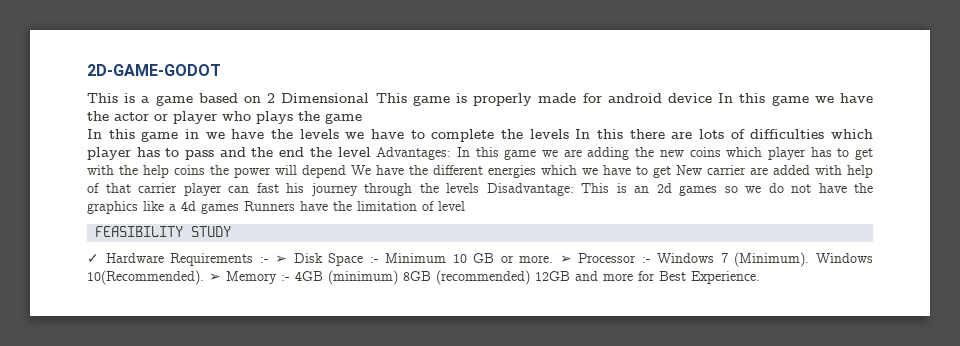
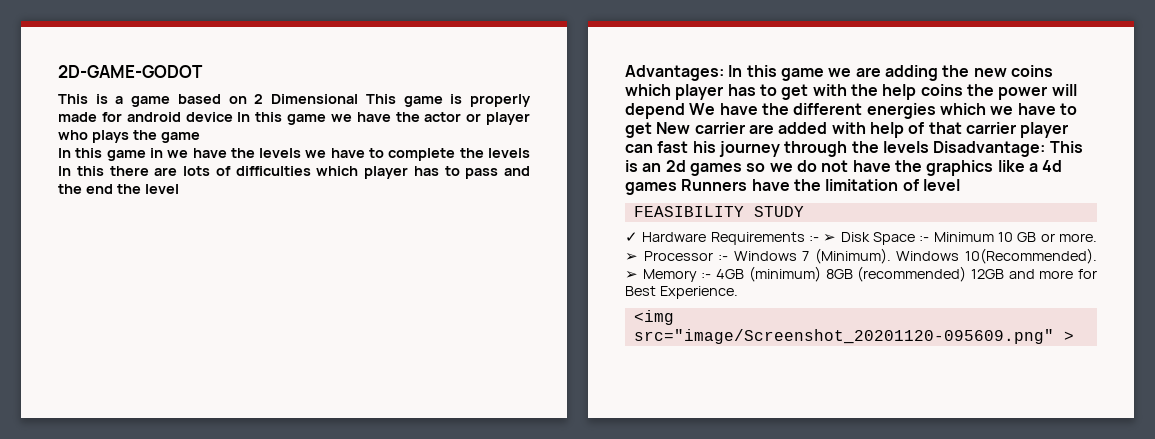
- In this game in we have the levels we have to complete the levels In this there are lots of difficulties which player has to pass and the end the level Advantages:
+ In this game in we have the levels we have to complete the levels In this there are lots of difficulties which player has to pass and the end the level
+ Advantages:
+ <img src="image/Screenshot_20201120-095609.png" >

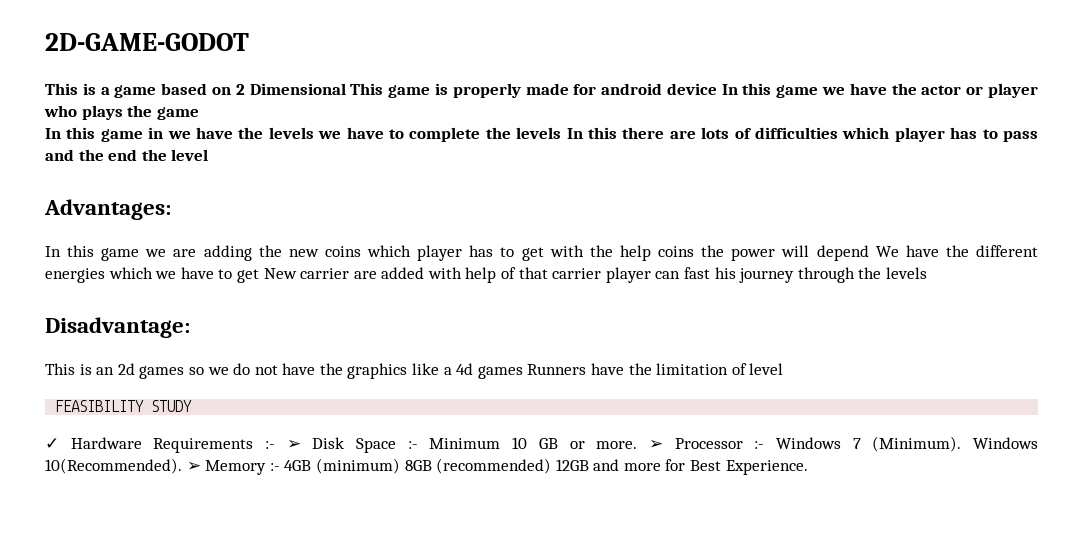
- Advantages: In this game we are adding the new coins which player has to get with the help coins the power will depend We have the different energies which we have to get New carrier are added with help of that carrier player can fast his journey through the levels Disadvantage: This is an 2d games so we do not have the graphics like a 4d games Runners have the limitation of level
+ Advantages:
+ In this game we are adding the new coins which player has to get with the help coins the power will depend We have the different energies which we have to get New carrier are added with help of that carrier player can fast his journey through the levels
+ Disadvantage:
+ This is an 2d games so we do not have the graphics like a 4d games Runners have the limitation of level
- <img src="image/Screenshot_20201120-095609.png" >

